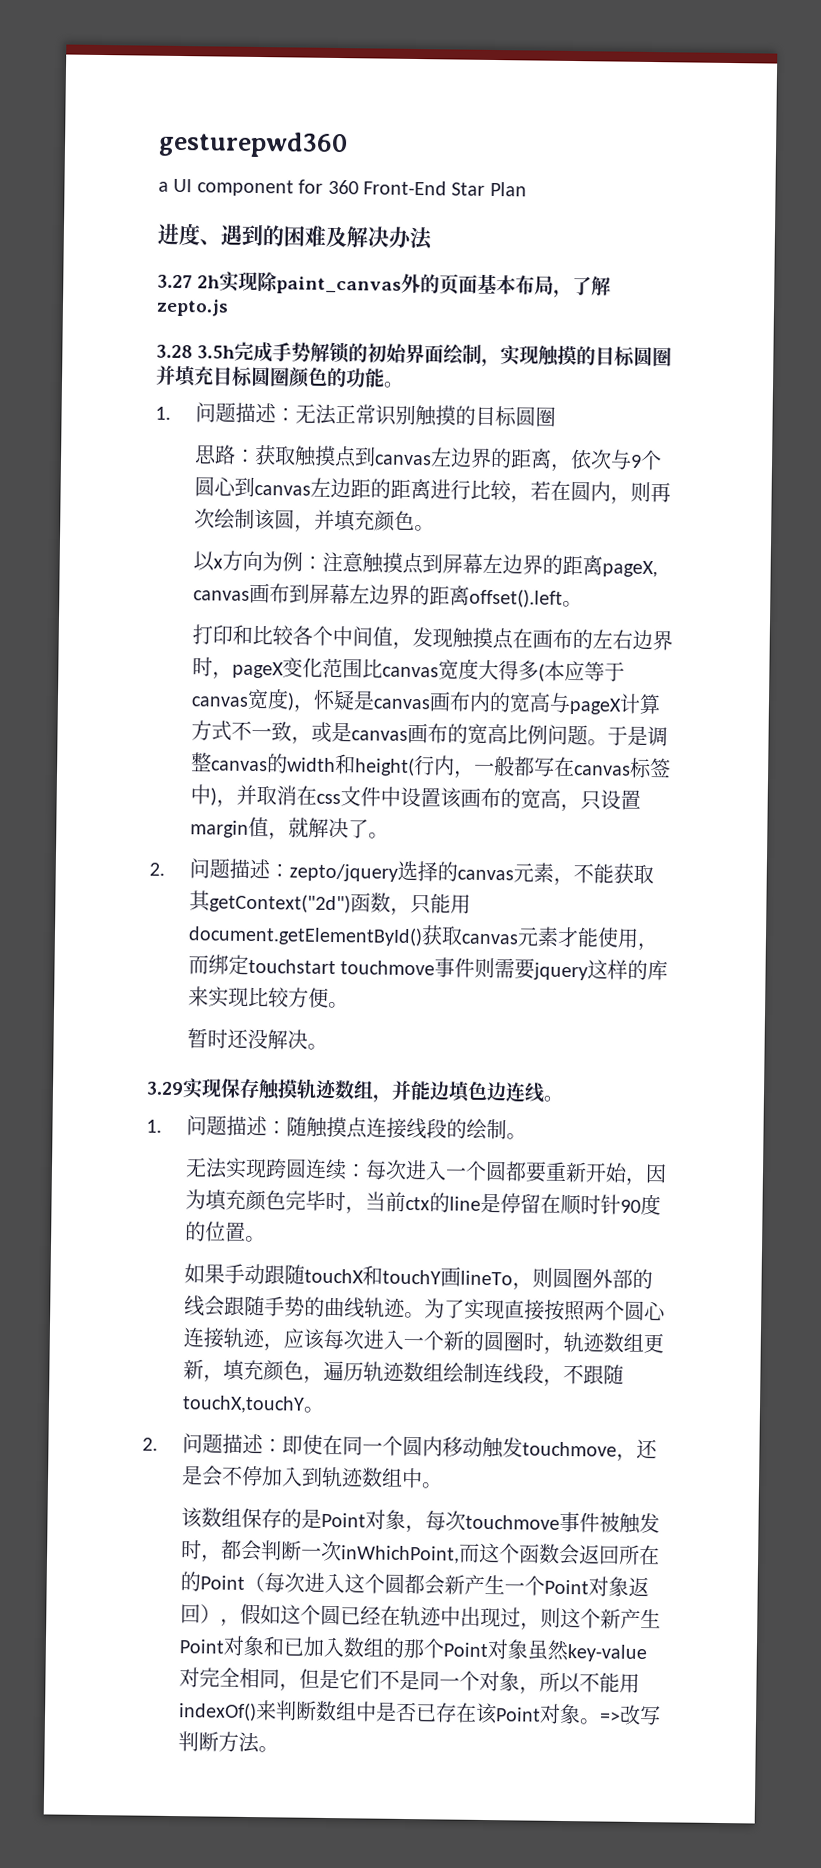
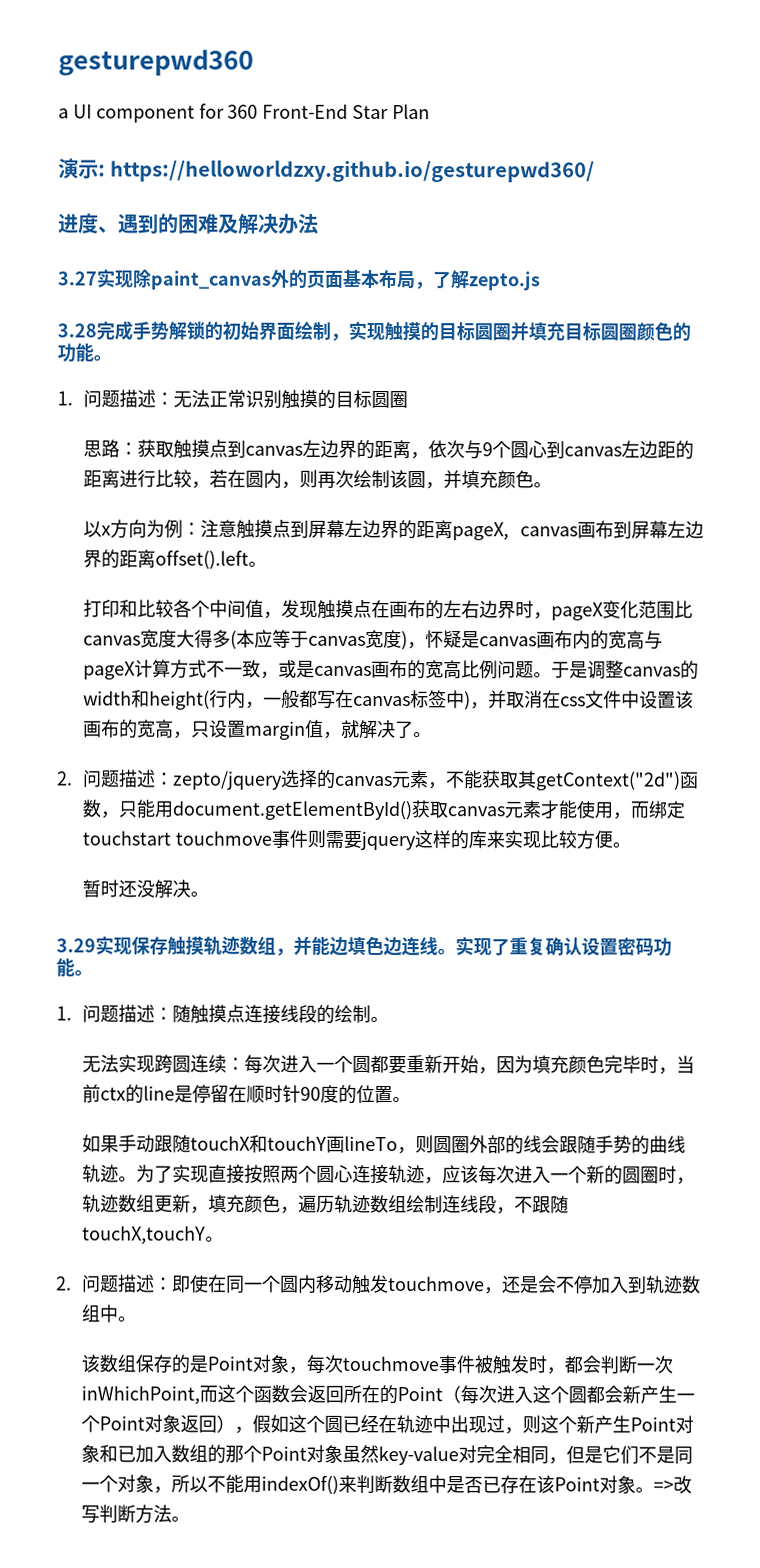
+ 演示: https://helloworldzxy.github.io/gesturepwd360/
- 3.27 2h实现除paint_canvas外的页面基本布局，了解zepto.js
+ 3.27实现除paint_canvas外的页面基本布局，了解zepto.js
- 3.28 3.5h完成手势解锁的初始界面绘制，实现触摸的目标圆圈并填充目标圆圈颜色的功能。
+ 3.28完成手势解锁的初始界面绘制，实现触摸的目标圆圈并填充目标圆圈颜色的功能。
+ 实现了重复确认设置密码功能。

